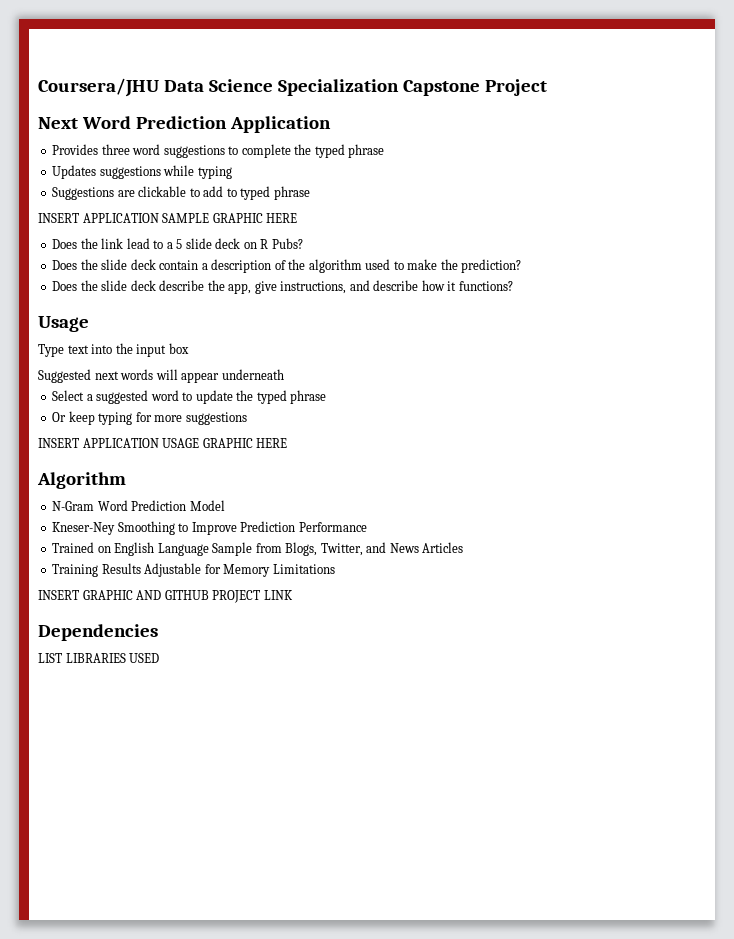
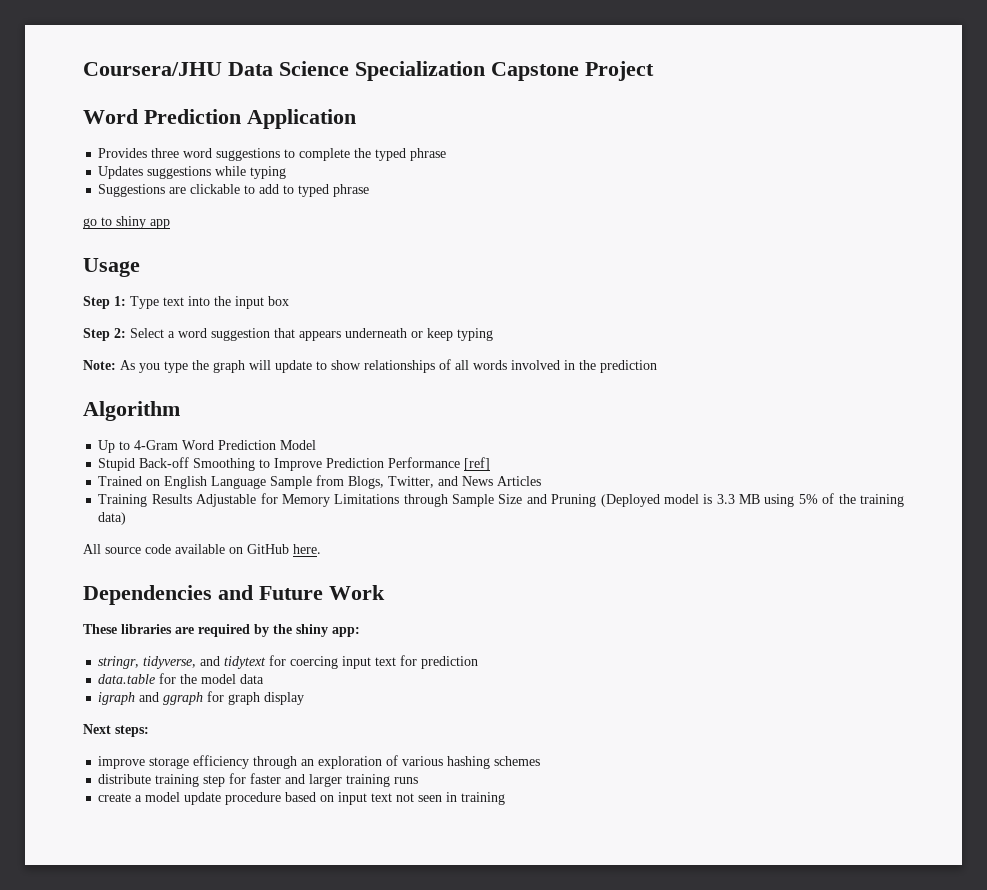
- Next Word Prediction Application
+ Word Prediction Application
- INSERT APPLICATION SAMPLE GRAPHIC HERE
- Does the link lead to a 5 slide deck on R Pubs?
- Does the slide deck contain a description of the algorithm used to make the prediction?
- Does the slide deck describe the app, give instructions, and describe how it functions?
+ go to shiny app
- Type text into the input box
+ Step 1: Type text into the input box
- Suggested next words will appear underneath
- Select a suggested word to update the typed phrase
- Or keep typing for more suggestions
- INSERT APPLICATION USAGE GRAPHIC HERE
+ Step 2: Select a word suggestion that appears underneath or keep typing
+ Note: As you type the graph will update to show relationships of all words involved in the prediction
  Algorithm
- N-Gram Word Prediction Model
+ Up to 4-Gram Word Prediction Model
- Kneser-Ney Smoothing to Improve Prediction Performance
+ Stupid Back-off Smoothing to Improve Prediction Performance [ref]
- Training Results Adjustable for Memory Limitations
- INSERT GRAPHIC AND GITHUB PROJECT LINK
- Dependencies
- LIST LIBRARIES USED
+ Training Results Adjustable for Memory Limitations through Sample Size and Pruning (Deployed model is 3.3 MB using 5% of the training data)
+ All source code available on GitHub here.
+ Dependencies and Future Work
+ These libraries are required by the shiny app:
+ stringr, tidyverse, and tidytext for coercing input text for prediction
+ data.table for the model data
+ igraph and ggraph for graph display
+ Next steps:
+ improve storage efficiency through an exploration of various hashing schemes
+ distribute training step for faster and larger training runs
+ create a model update procedure based on input text not seen in training

